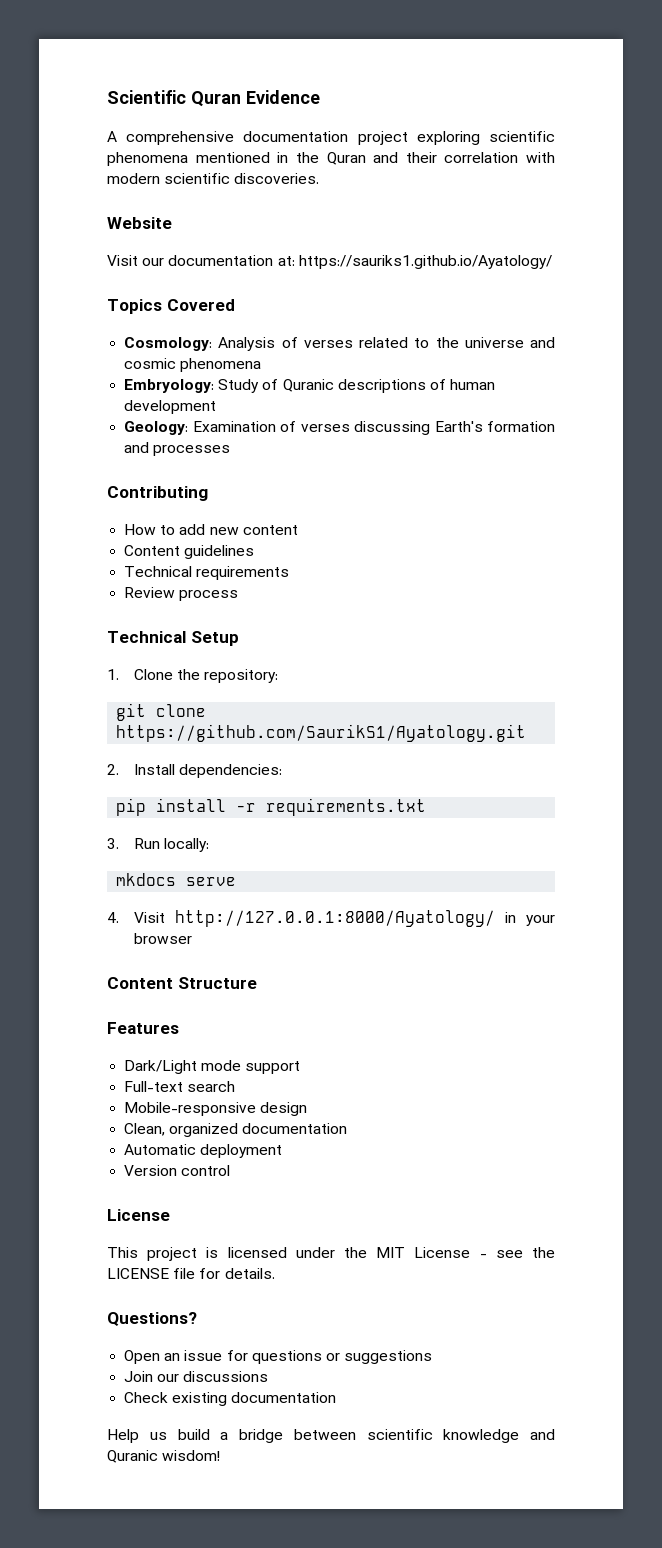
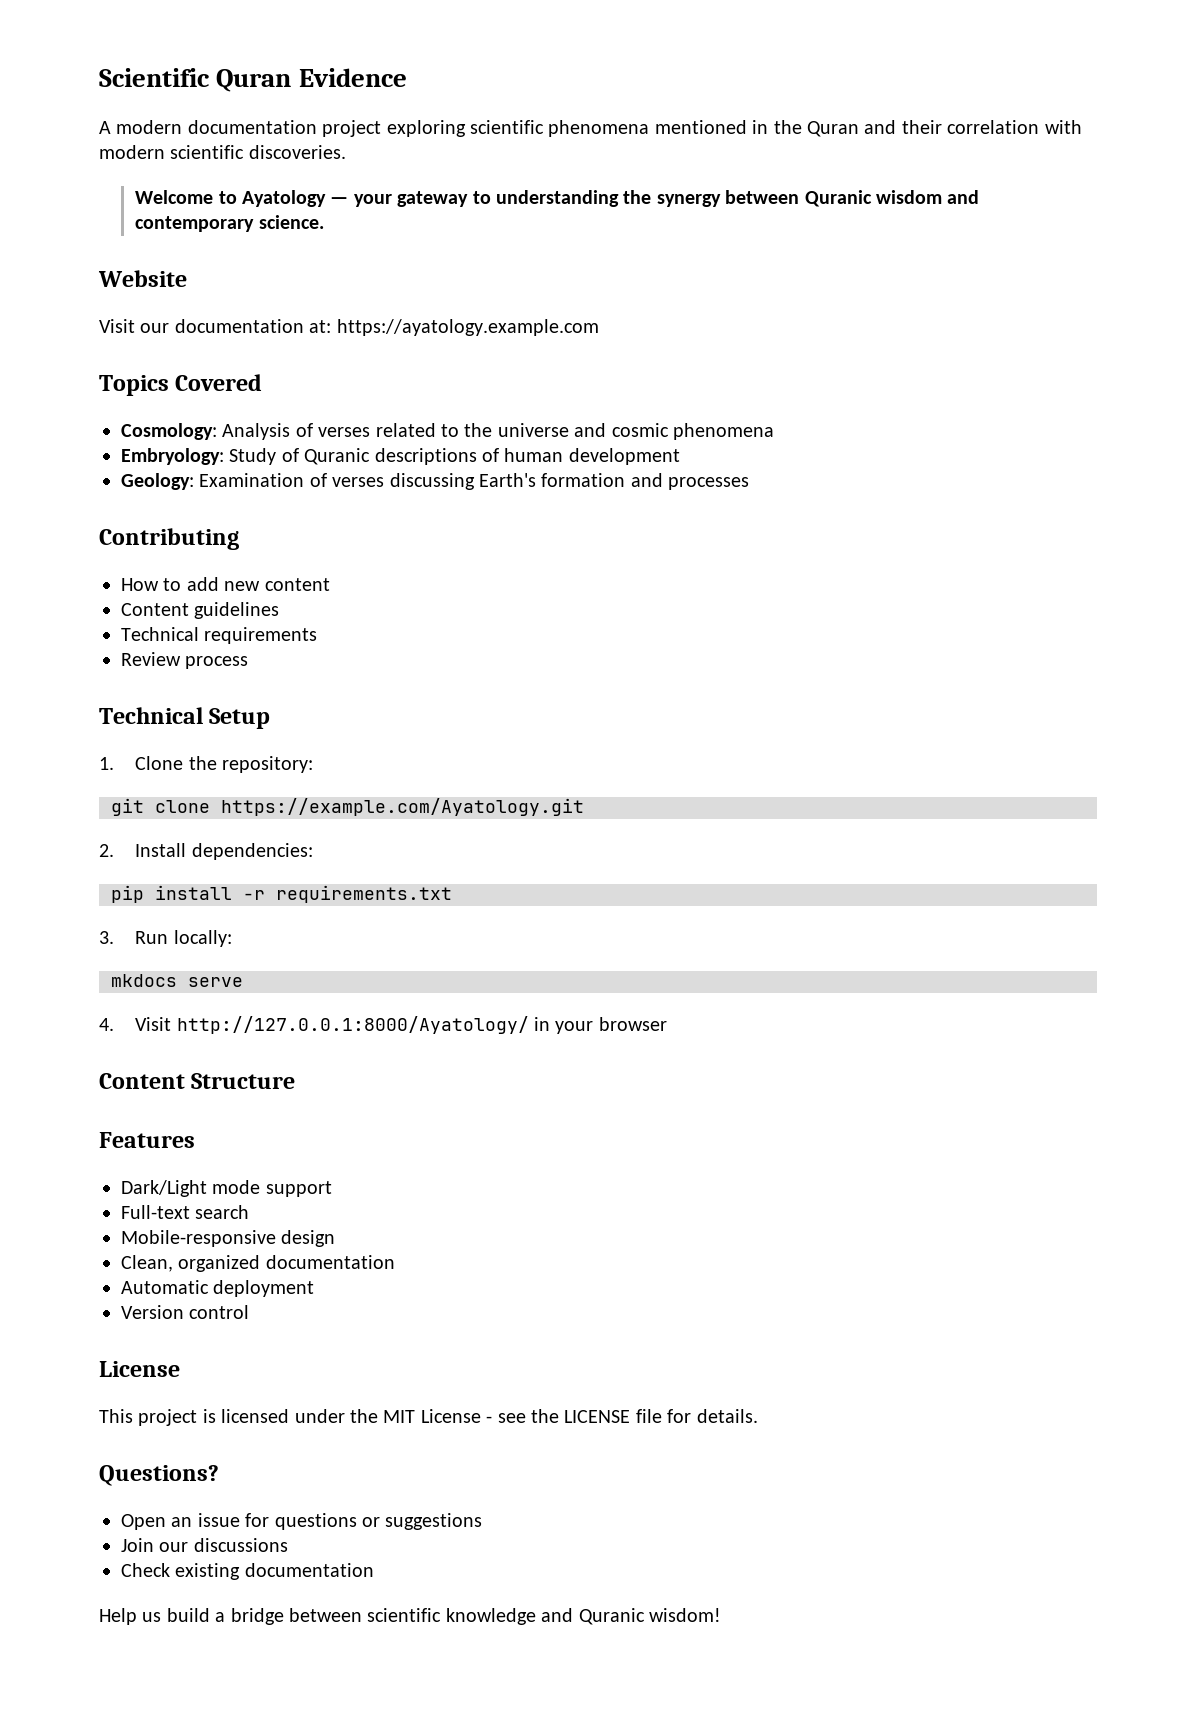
- A comprehensive documentation project exploring scientific phenomena mentioned in the Quran and their correlation with modern scientific discoveries.
+ A modern documentation project exploring scientific phenomena mentioned in the Quran and their correlation with modern scientific discoveries.
+ Welcome to Ayatology — your gateway to understanding the synergy between Quranic wisdom and contemporary science.
- Visit our documentation at: https://sauriks1.github.io/Ayatology/
+ Visit our documentation at: https://ayatology.example.com
- git clone https://github.com/SaurikS1/Ayatology.git
+ git clone https://example.com/Ayatology.git

